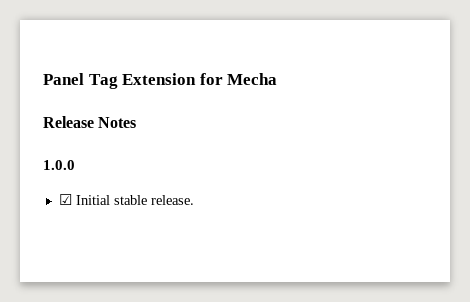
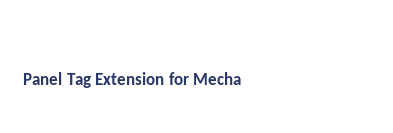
- Release Notes
- 1.0.0
- ☑ Initial stable release.

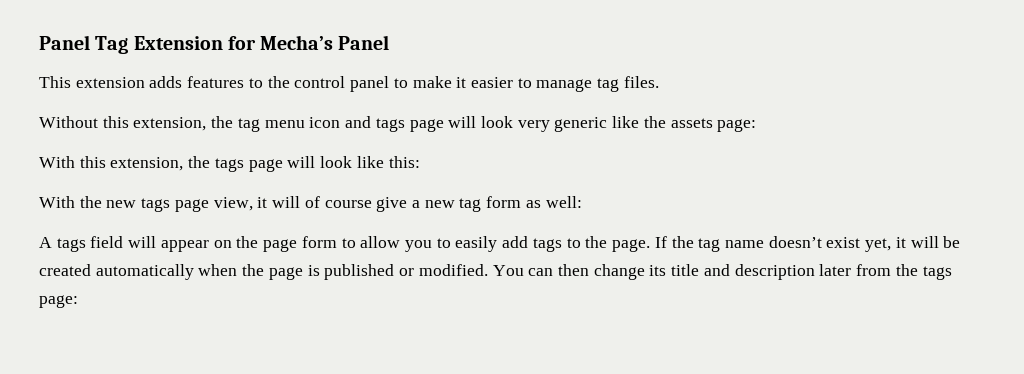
- Panel Tag Extension for Mecha
+ Panel Tag Extension for Mecha’s Panel
+ This extension adds features to the control panel to make it easier to manage tag files.
+ Without this extension, the tag menu icon and tags page will look very generic like the assets page:
+ With this extension, the tags page will look like this:
+ With the new tags page view, it will of course give a new tag form as well:
+ A tags field will appear on the page form to allow you to easily add tags to the page. If the tag name doesn’t exist yet, it will be created automatically when the page is published or modified. You can then change its title and description later from the tags page:

